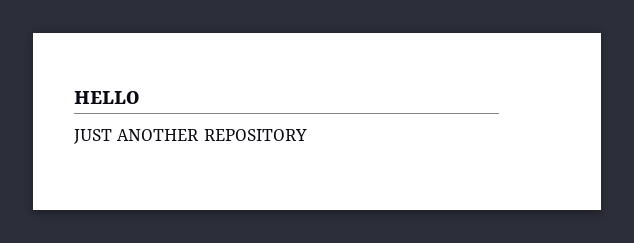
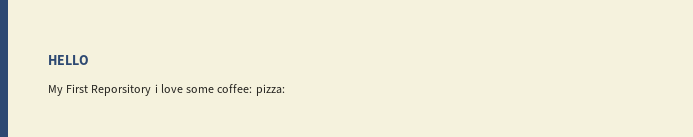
- JUST ANOTHER REPOSITORY
+ My First Reporsitory i love some coffee: pizza:

